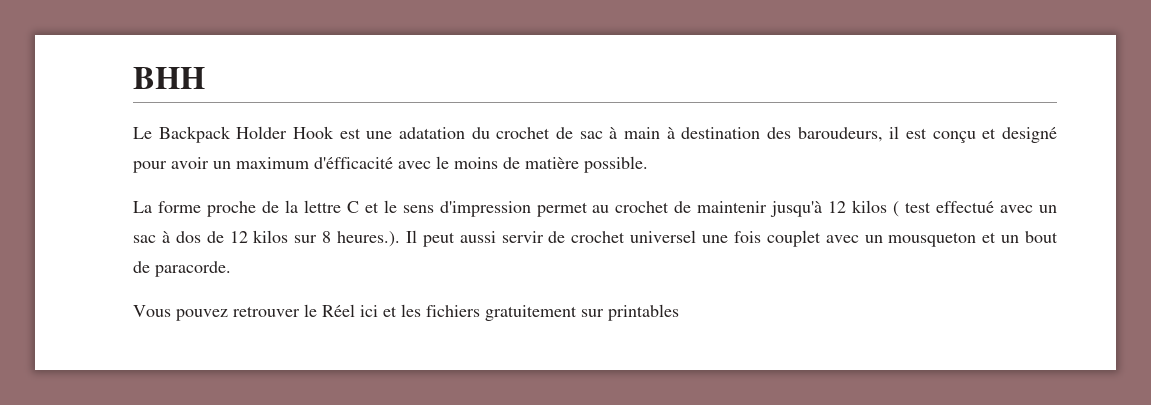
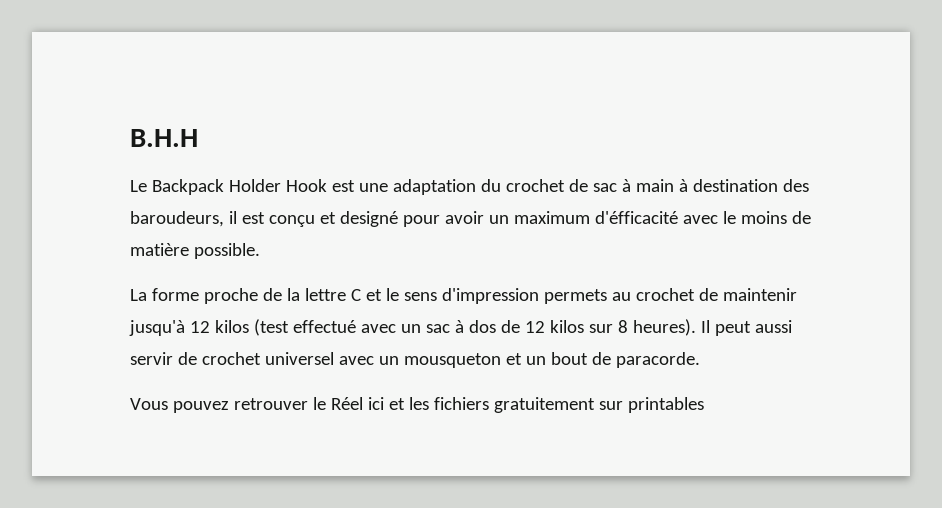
- BHH
+ B.H.H
- Le Backpack Holder Hook est une adatation du crochet de sac à main à destination des baroudeurs, il est conçu et designé pour avoir un maximum d'éfficacité avec le moins de matière possible.
+ Le Backpack Holder Hook est une adaptation du crochet de sac à main à destination des baroudeurs, il est conçu et designé pour avoir un maximum d'éfficacité avec le moins de matière possible.
- La forme proche de la lettre C et le sens d'impression permet au crochet de maintenir jusqu'à 12 kilos ( test effectué avec un sac à dos de 12 kilos sur 8 heures.). Il peut aussi servir de crochet universel une fois couplet avec un mousqueton et un bout de paracorde.
+ La forme proche de la lettre C et le sens d'impression permets au crochet de maintenir jusqu'à 12 kilos (test effectué avec un sac à dos de 12 kilos sur 8 heures). Il peut aussi servir de crochet universel avec un mousqueton et un bout de paracorde.

